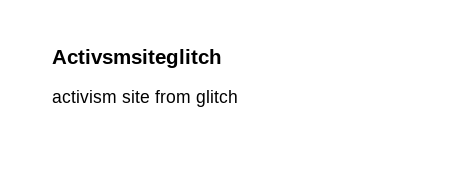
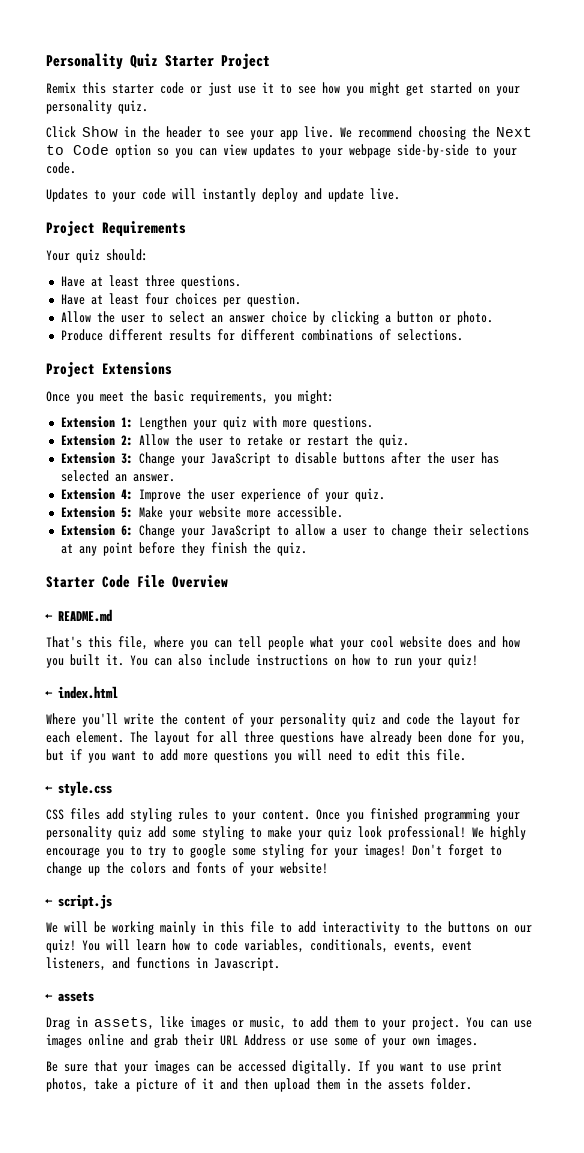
- Activsmsiteglitch
- activism site from glitch
+ Personality Quiz Starter Project
+ Remix this starter code or just use it to see how you might get started on your personality quiz.
+ Click Show in the header to see your app live. We recommend choosing the Next to Code option so you can view updates to your webpage side-by-side to your code.
+ Updates to your code will instantly deploy and update live.
+ Project Requirements
+ Your quiz should:
+ Have at least three questions.
+ Have at least four choices per question.
+ Allow the user to select an answer choice by clicking a button or photo.
+ Produce different results for different combinations of selections.
+ Project Extensions
+ Once you meet the basic requirements, you might:
+ Extension 1: Lengthen your quiz with more questions.
+ Extension 2: Allow the user to retake or restart the quiz.
+ Extension 3: Change your JavaScript to disable buttons after the user has selected an answer.
+ Extension 4: Improve the user experience of your quiz.
+ Extension 5: Make your website more accessible.
+ Extension 6: Change your JavaScript to allow a user to change their selections at any point before they finish the quiz.
+ Starter Code File Overview
+ ← README.md
+ That's this file, where you can tell people what your cool website does and how you built it. You can also include instructions on how to run your quiz!
+ ← index.html
+ Where you'll write the content of your personality quiz and code the layout for each element. The layout for all three questions have already been done for you, but if you want to add more questions you will need to edit this file.
+ ← style.css
+ CSS files add styling rules to your content. Once you finished programming your personality quiz add some styling to make your quiz look professional! We highly encourage you to try to google some styling for your images! Don't forget to change up the colors and fonts of your website!
+ ← script.js
+ We will be working mainly in this file to add interactivity to the buttons on our quiz! You will learn how to code variables, conditionals, events, event listeners, and functions in Javascript.
+ ← assets
+ Drag in assets, like images or music, to add them to your project. You can use images online and grab their URL Address or use some of your own images.
+ Be sure that your images can be accessed digitally. If you want to use print photos, take a picture of it and then upload them in the assets folder.

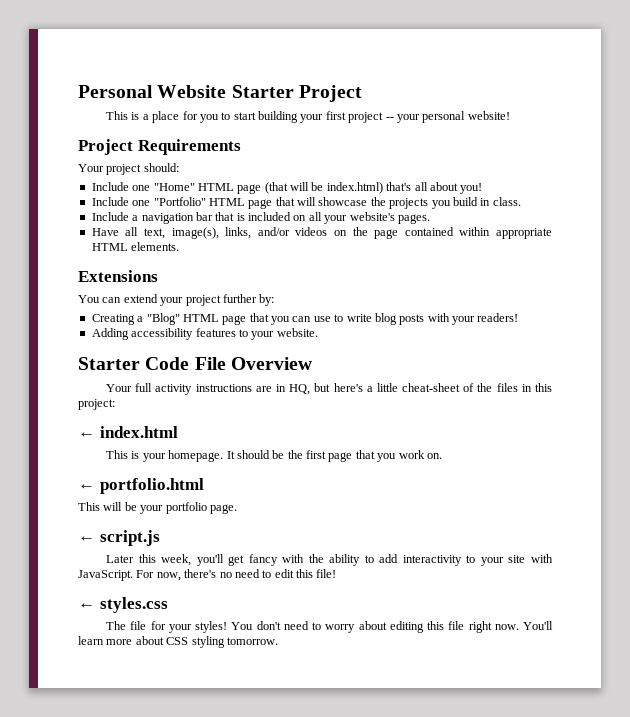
- Personality Quiz Starter Project
+ Personal Website Starter Project
- Remix this starter code or just use it to see how you might get started on your personality quiz.
- Click Show in the header to see your app live. We recommend choosing the Next to Code option so you can view updates to your webpage side-by-side to your code.
- Updates to your code will instantly deploy and update live.
+ This is a place for you to start building your first project -- your personal website!
- Your quiz should:
+ Your project should:
- Have at least three questions.
- Have at least four choices per question.
- Allow the user to select an answer choice by clicking a button or photo.
- Produce different results for different combinations of selections.
- Project Extensions
- Once you meet the basic requirements, you might:
- Extension 1: Lengthen your quiz with more questions.
- Extension 2: Allow the user to retake or restart the quiz.
- Extension 3: Change your JavaScript to disable buttons after the user has selected an answer.
- Extension 4: Improve the user experience of your quiz.
- Extension 5: Make your website more accessible.
- Extension 6: Change your JavaScript to allow a user to change their selections at any point before they finish the quiz.
+ Include one "Home" HTML page (that will be index.html) that's all about you!
+ Include one "Portfolio" HTML page that will showcase the projects you build in class.
+ Include a navigation bar that is included on all your website's pages.
+ Have all text, image(s), links, and/or videos on the page contained within appropriate HTML elements.
+ Extensions
+ You can extend your project further by:
+ Creating a "Blog" HTML page that you can use to write blog posts with your readers!
+ Adding accessibility features to your website.
  Starter Code File Overview
- ← README.md
- That's this file, where you can tell people what your cool website does and how you built it. You can also include instructions on how to run your quiz!
+ Your full activity instructions are in HQ, but here's a little cheat-sheet of the files in this project:
  ← index.html
- Where you'll write the content of your personality quiz and code the layout for each element. The layout for all three questions have already been done for you, but if you want to add more questions you will need to edit this file.
- ← style.css
- CSS files add styling rules to your content. Once you finished programming your personality quiz add some styling to make your quiz look professional! We highly encourage you to try to google some styling for your images! Don't forget to change up the colors and fonts of your website!
+ This is your homepage. It should be the first page that you work on.
+ ← portfolio.html
+ This will be your portfolio page.
  ← script.js
- We will be working mainly in this file to add interactivity to the buttons on our quiz! You will learn how to code variables, conditionals, events, event listeners, and functions in Javascript.
- ← assets
- Drag in assets, like images or music, to add them to your project. You can use images online and grab their URL Address or use some of your own images.
- Be sure that your images can be accessed digitally. If you want to use print photos, take a picture of it and then upload them in the assets folder.
+ Later this week, you'll get fancy with the ability to add interactivity to your site with JavaScript. For now, there's no need to edit this file!
+ ← styles.css
+ The file for your styles! You don't need to worry about editing this file right now. You'll learn more about CSS styling tomorrow.

